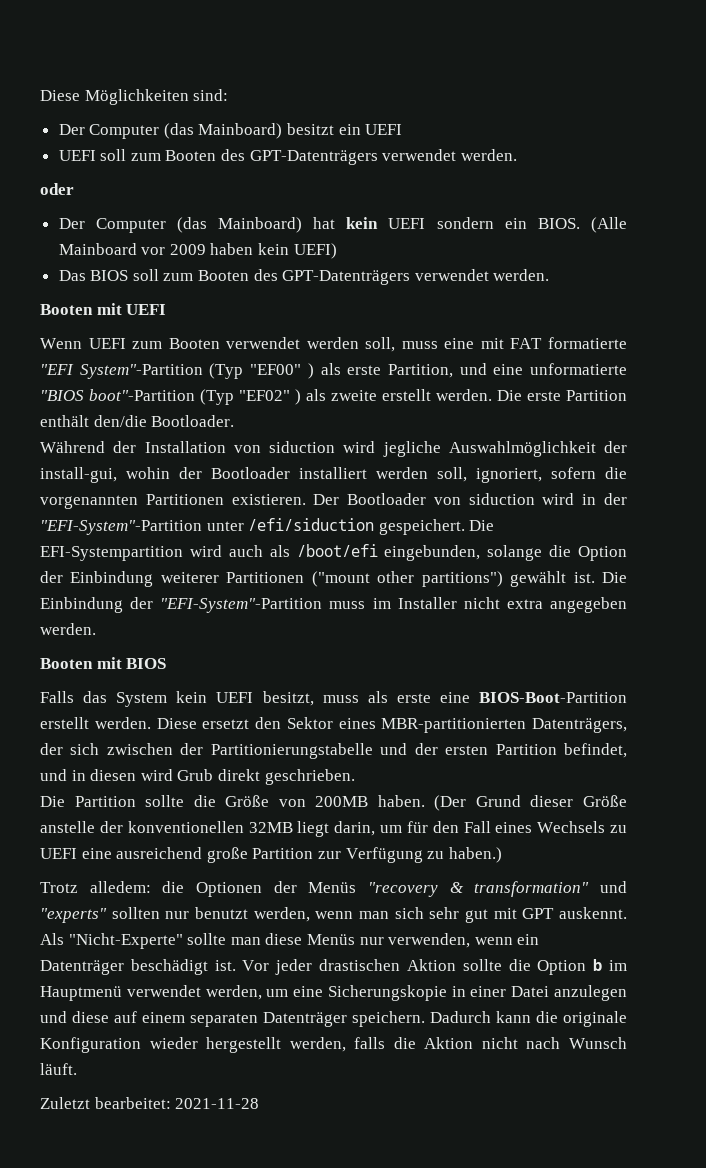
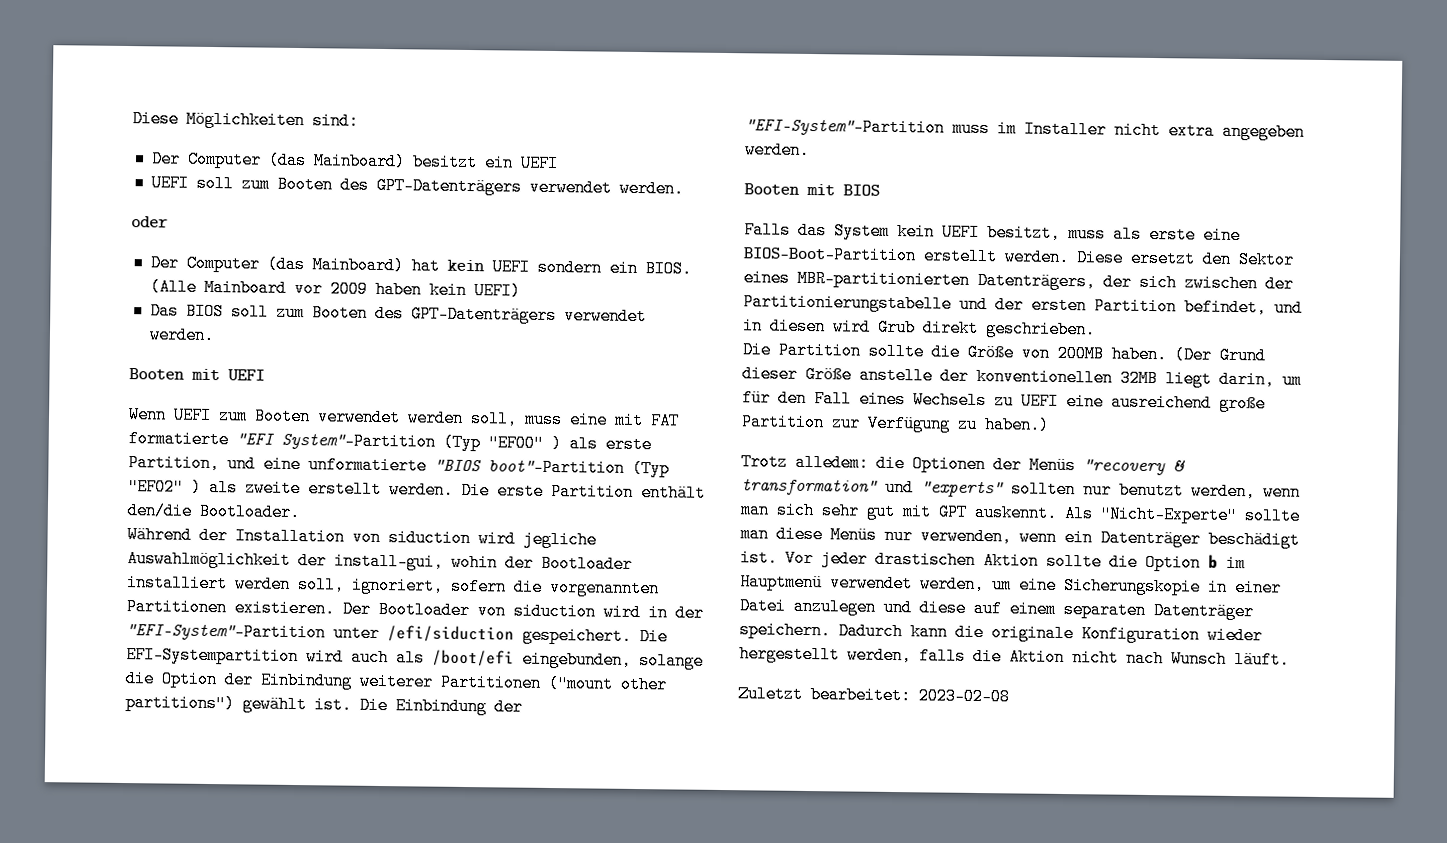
- Zuletzt bearbeitet: 2021-11-28
+ Zuletzt bearbeitet: 2023-02-08

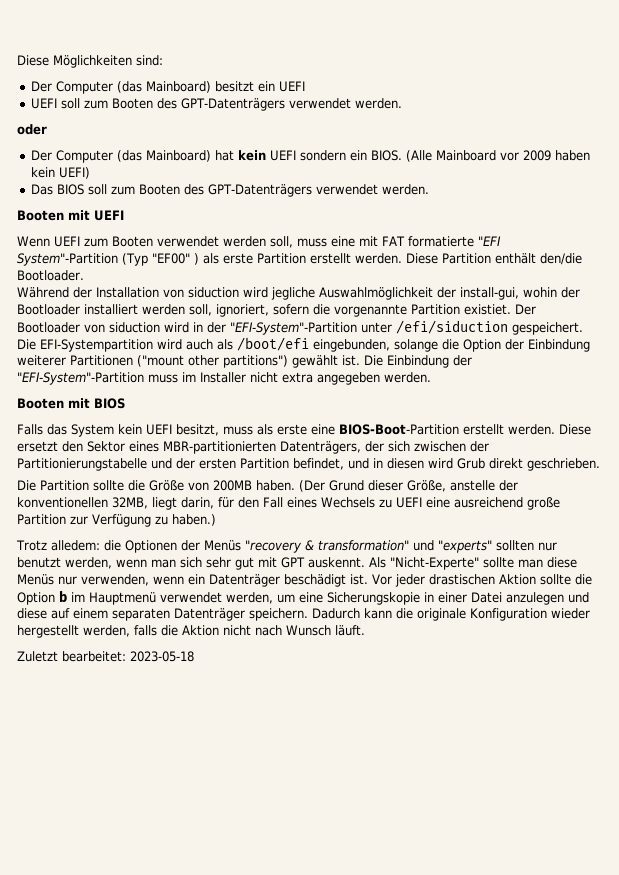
- Wenn UEFI zum Booten verwendet werden soll, muss eine mit FAT formatierte "EFI System"-Partition (Typ "EF00" ) als erste Partition, und eine unformatierte "BIOS boot"-Partition (Typ "EF02" ) als zweite erstellt werden. Die erste Partition enthält den/die Bootloader.
+ Wenn UEFI zum Booten verwendet werden soll, muss eine mit FAT formatierte "EFI System"-Partition (Typ "EF00" ) als erste Partition erstellt werden. Diese Partition enthält den/die Bootloader.
- Während der Installation von siduction wird jegliche Auswahlmöglichkeit der install-gui, wohin der Bootloader installiert werden soll, ignoriert, sofern die vorgenannten Partitionen existieren.
+ Während der Installation von siduction wird jegliche Auswahlmöglichkeit der install-gui, wohin der Bootloader installiert werden soll, ignoriert, sofern die vorgenannte Partition existiet.
- (Der Grund dieser Größe anstelle der konventionellen 32MB liegt darin, um für den Fall eines Wechsels zu UEFI eine ausreichend große Partition zur Verfügung zu haben.)
+ (Der Grund dieser Größe, anstelle der konventionellen 32MB, liegt darin, für den Fall eines Wechsels zu UEFI eine ausreichend große Partition zur Verfügung zu haben.)
- Zuletzt bearbeitet: 2023-02-08
+ Zuletzt bearbeitet: 2023-05-18

